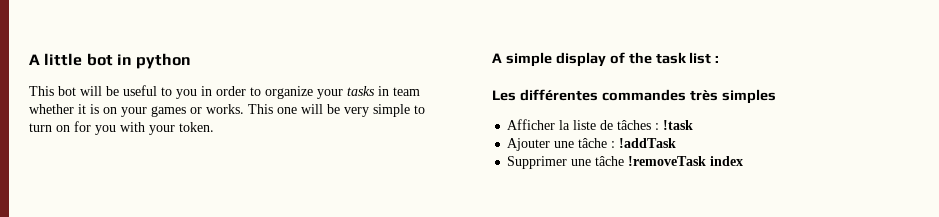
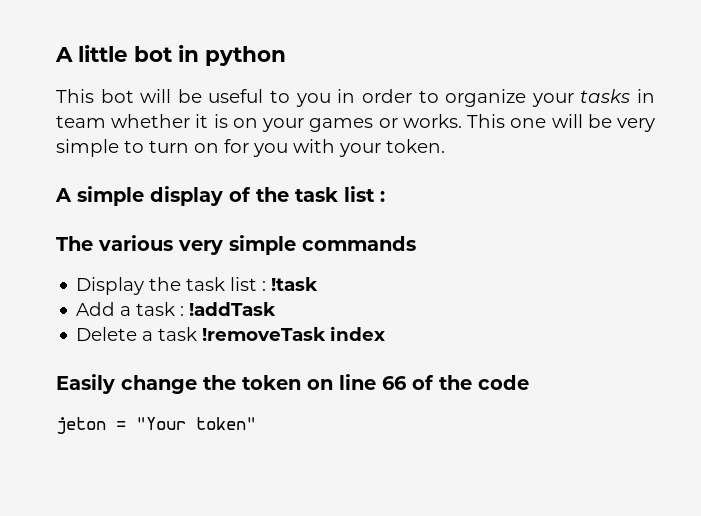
- Les différentes commandes très simples
- Afficher la liste de tâches : !task
+ The various very simple commands
+ Display the task list : !task
- Ajouter une tâche : !addTask
+ Add a task : !addTask
- Supprimer une tâche !removeTask index
+ Delete a task !removeTask index
+ Easily change the token on line 66 of the code
+ jeton = "Your token"

